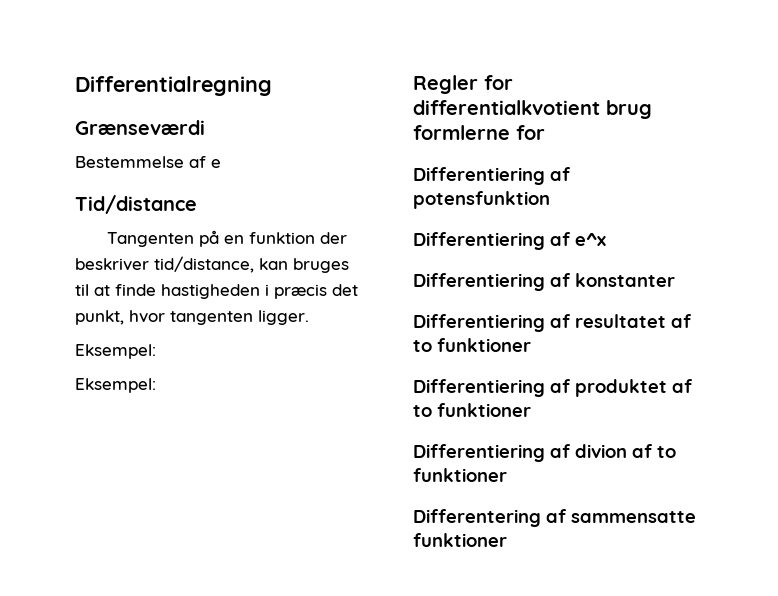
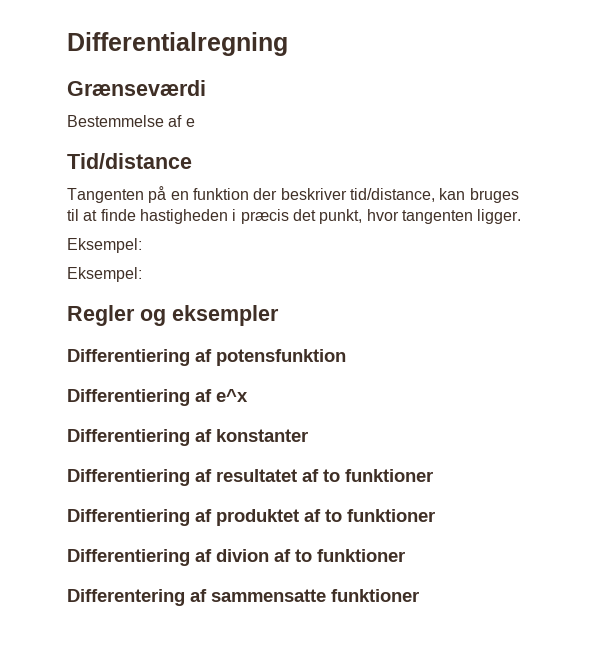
- Regler for differentialkvotient brug formlerne for
+ Regler og eksempler

